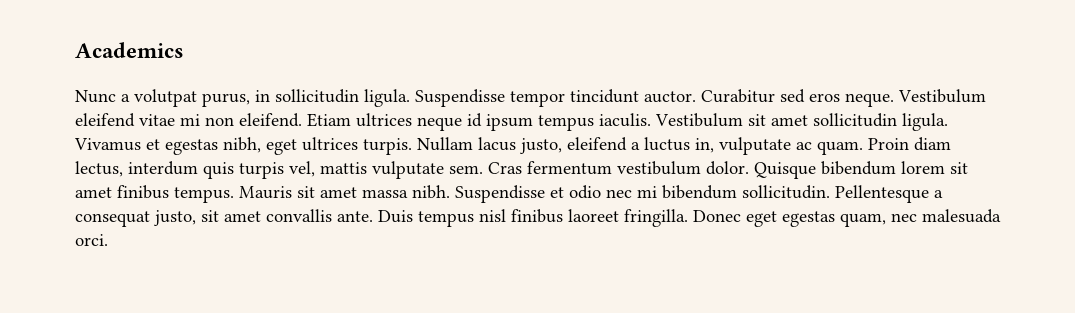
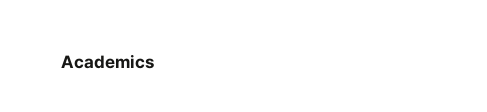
- Nunc a volutpat purus, in sollicitudin ligula. Suspendisse tempor tincidunt auctor. Curabitur sed eros neque. Vestibulum eleifend vitae mi non eleifend. Etiam ultrices neque id ipsum tempus iaculis. Vestibulum sit amet sollicitudin ligula. Vivamus et egestas nibh, eget ultrices turpis. Nullam lacus justo, eleifend a luctus in, vulputate ac quam. Proin diam lectus, interdum quis turpis vel, mattis vulputate sem. Cras fermentum vestibulum dolor. Quisque bibendum lorem sit amet finibus tempus. Mauris sit amet massa nibh. Suspendisse et odio nec mi bibendum sollicitudin. Pellentesque a consequat justo, sit amet convallis ante. Duis tempus nisl finibus laoreet fringilla. Donec eget egestas quam, nec malesuada orci.

